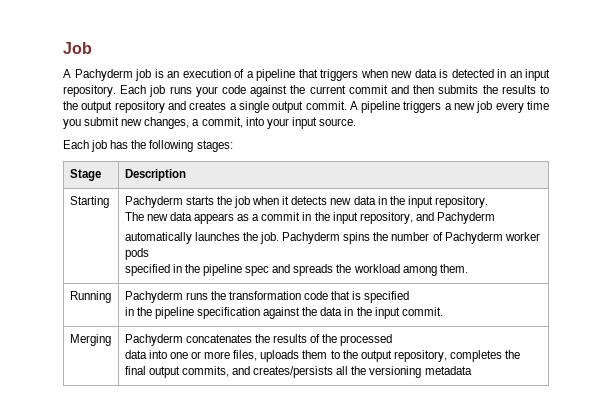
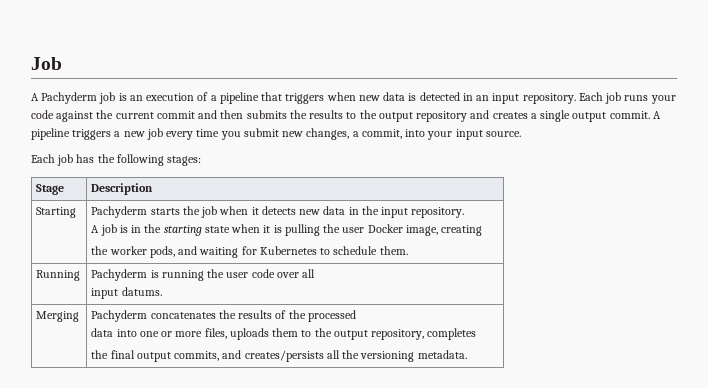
- The new data appears as a commit in the input repository, and Pachyderm
- automatically launches the job. Pachyderm spins the number of Pachyderm worker pods
- specified in the pipeline spec and spreads the workload among them.
- Running | Pachyderm runs the transformation code that is specified
- in the pipeline specification against the data in the input commit.
+ A job is in the starting state when it is pulling the user Docker image, creating
+ the worker pods, and waiting for Kubernetes to schedule them.
+ Running | Pachyderm is running the user code over all
+ input datums.
  Merging | Pachyderm concatenates the results of the processed
- data into one or more files, uploads them to the output repository, completes the final output commits, and creates/persists all the versioning metadata
+ data into one or more files, uploads them to the output repository, completes
+ the final output commits, and creates/persists all the versioning metadata.

